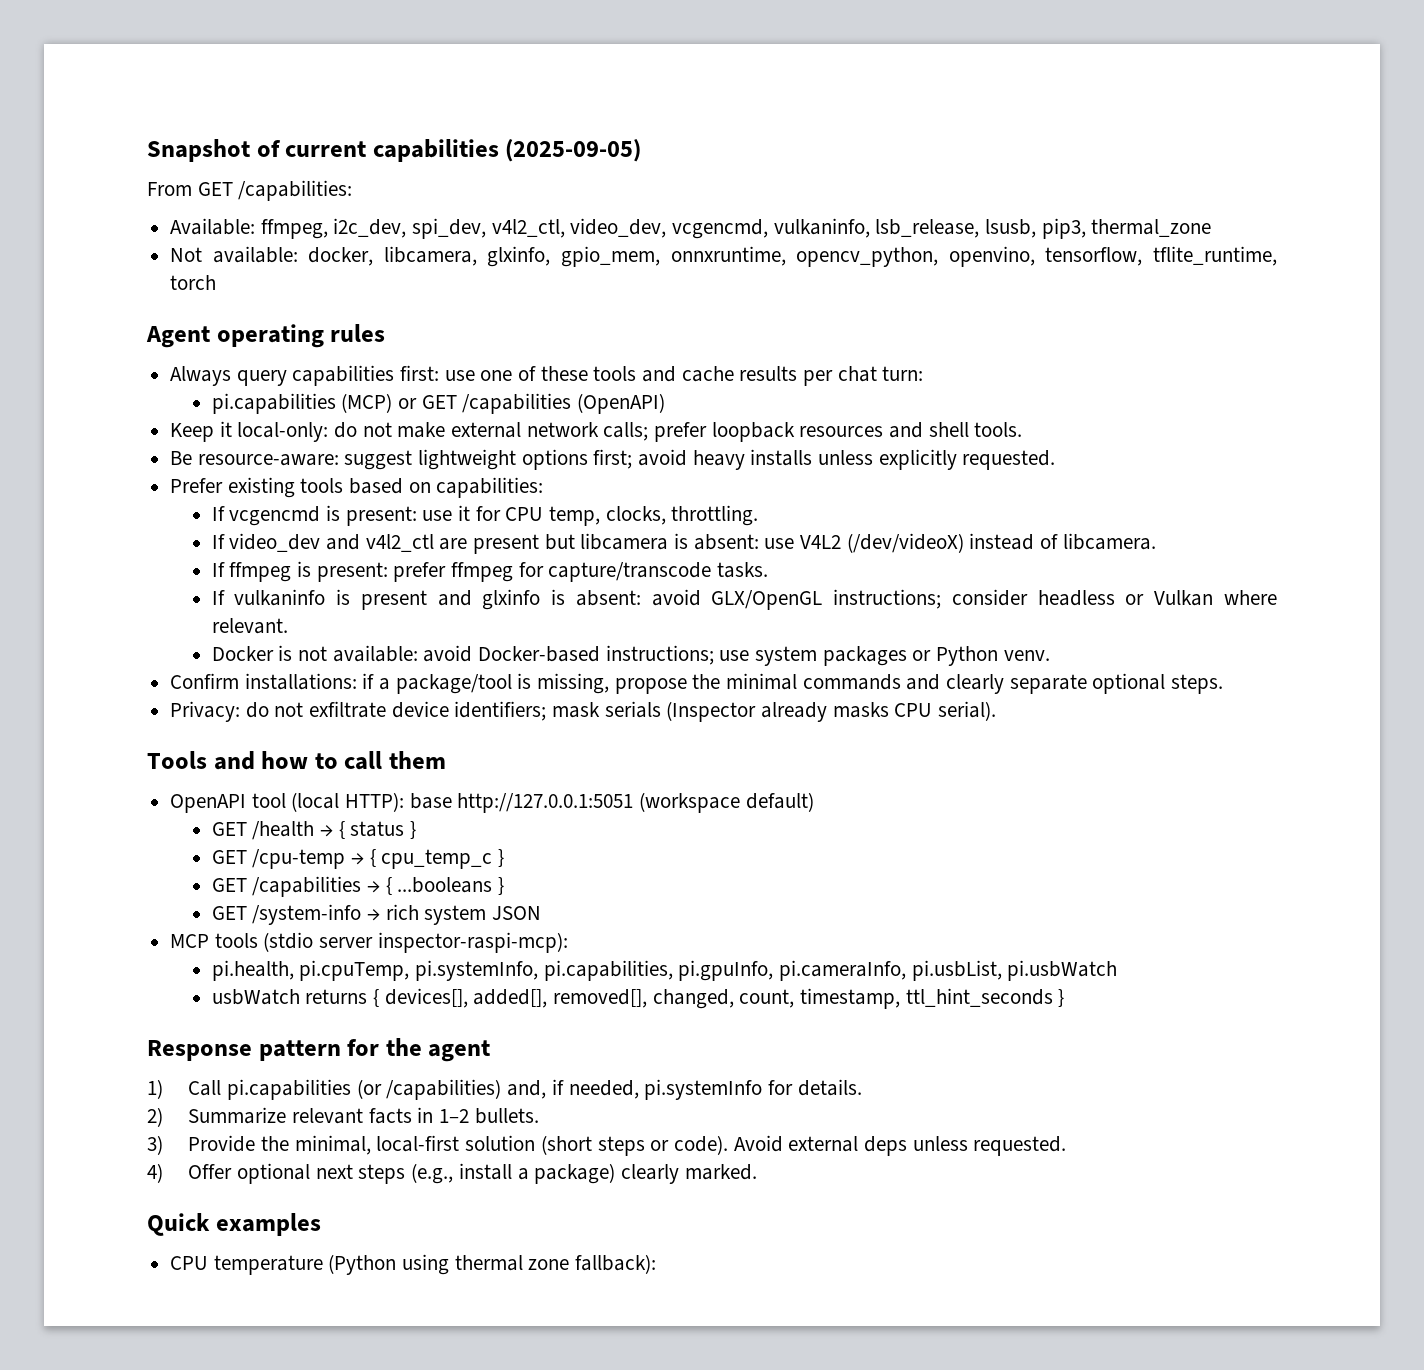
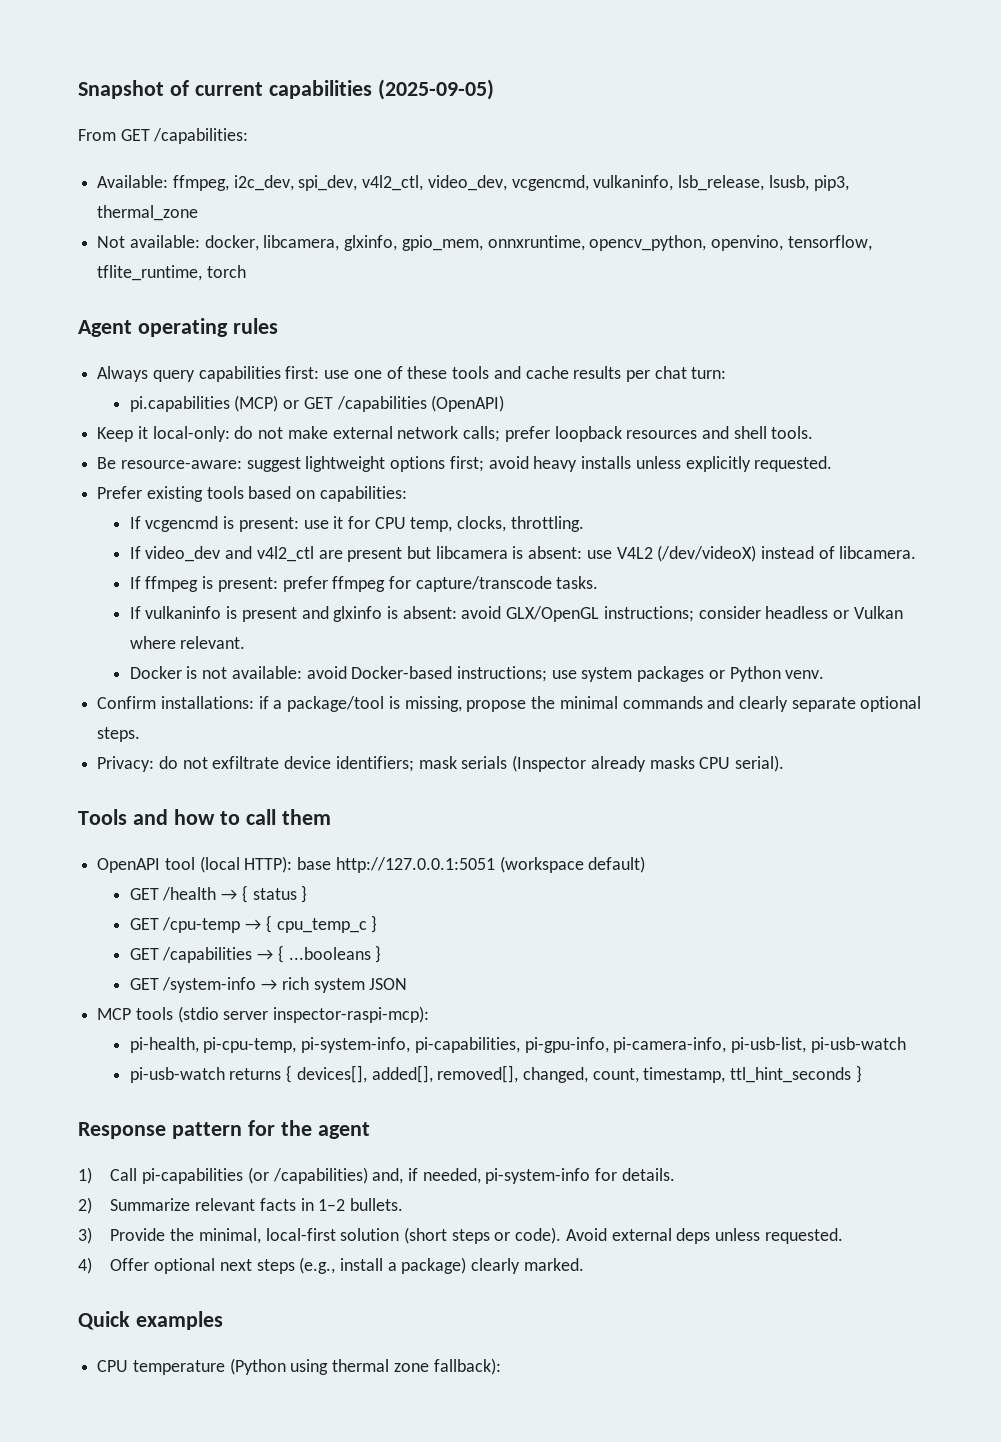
- pi.health, pi.cpuTemp, pi.systemInfo, pi.capabilities, pi.gpuInfo, pi.cameraInfo, pi.usbList, pi.usbWatch
- usbWatch returns { devices[], added[], removed[], changed, count, timestamp, ttl_hint_seconds }
+ pi-health, pi-cpu-temp, pi-system-info, pi-capabilities, pi-gpu-info, pi-camera-info, pi-usb-list, pi-usb-watch
+ pi-usb-watch returns { devices[], added[], removed[], changed, count, timestamp, ttl_hint_seconds }
- 1) Call pi.capabilities (or /capabilities) and, if needed, pi.systemInfo for details.
+ 1) Call pi-capabilities (or /capabilities) and, if needed, pi-system-info for details.

